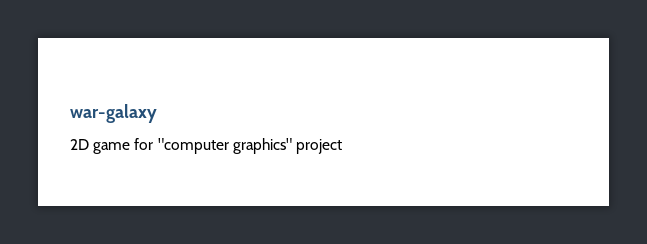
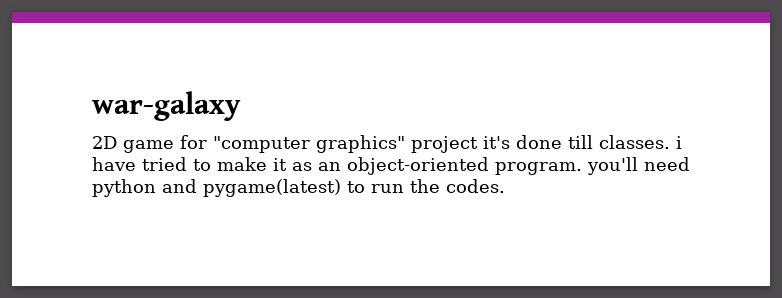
- 2D game for "computer graphics" project
+ 2D game for "computer graphics" project it's done till classes. i have tried to make it as an object-oriented program. you'll need python and pygame(latest) to run the codes.

